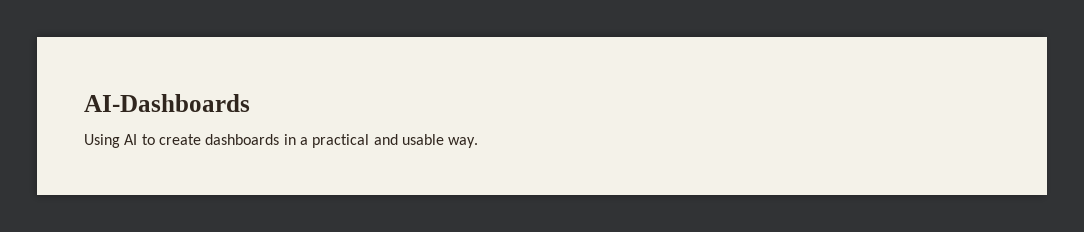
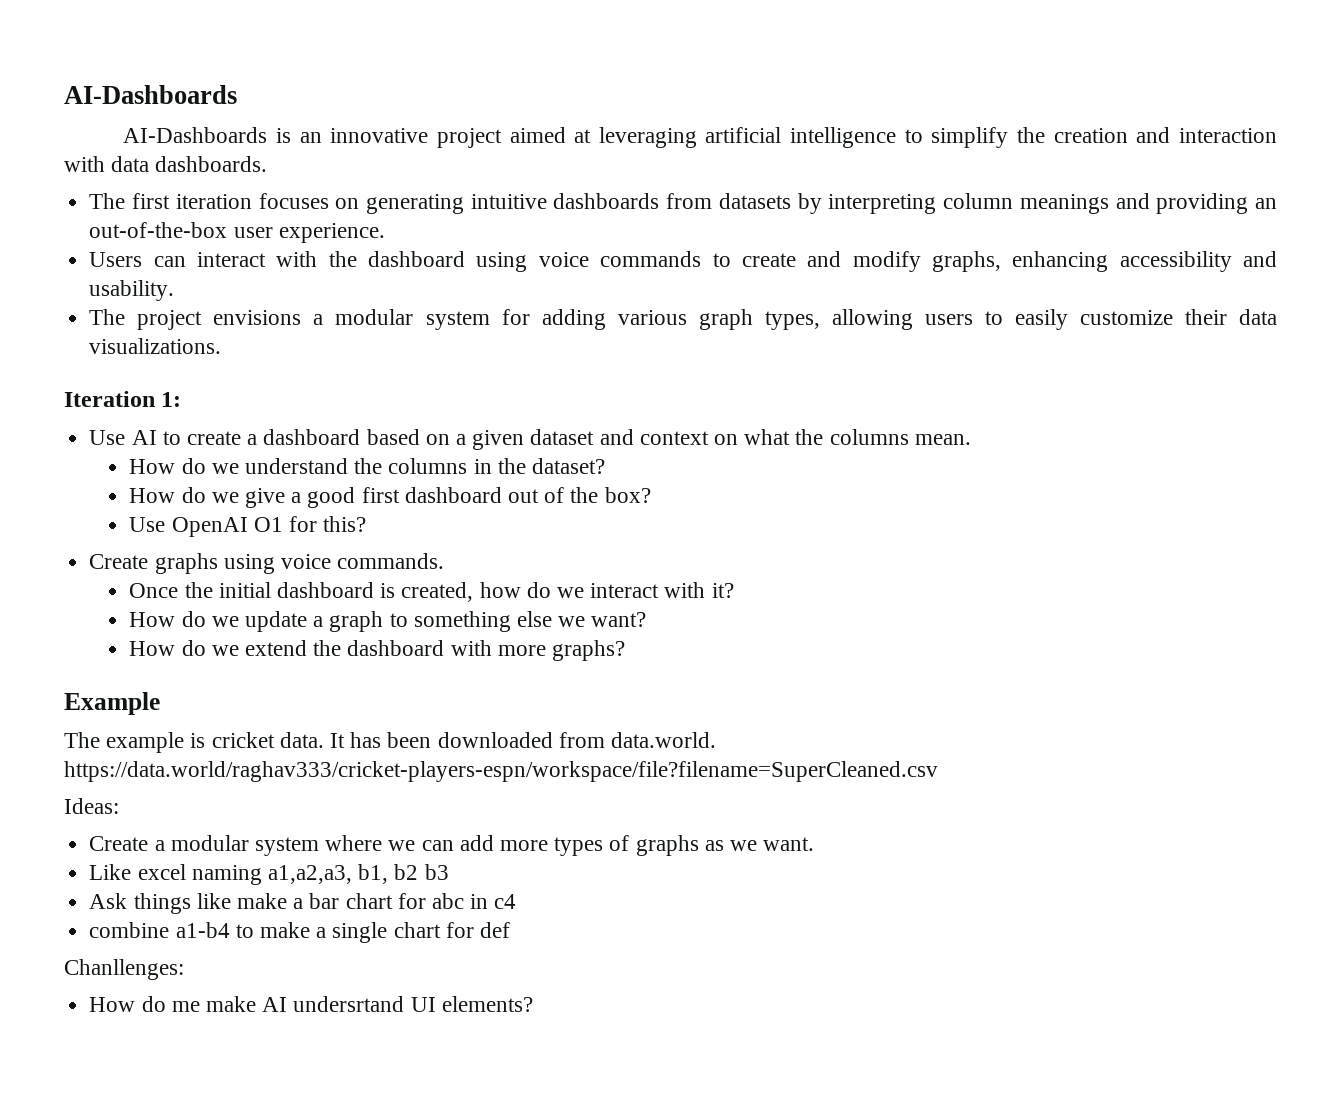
- Using AI to create dashboards in a practical and usable way.
+ AI-Dashboards is an innovative project aimed at leveraging artificial intelligence to simplify the creation and interaction with data dashboards.
+ The first iteration focuses on generating intuitive dashboards from datasets by interpreting column meanings and providing an out-of-the-box user experience.
+ Users can interact with the dashboard using voice commands to create and modify graphs, enhancing accessibility and usability.
+ The project envisions a modular system for adding various graph types, allowing users to easily customize their data visualizations.
+ Iteration 1:
+ Use AI to create a dashboard based on a given dataset and context on what the columns mean.
+ How do we understand the columns in the dataset?
+ How do we give a good first dashboard out of the box?
+ Use OpenAI O1 for this?
+ Create graphs using voice commands.
+ Once the initial dashboard is created, how do we interact with it?
+ How do we update a graph to something else we want?
+ How do we extend the dashboard with more graphs?
+ Example
+ The example is cricket data. It has been downloaded from data.world. https://data.world/raghav333/cricket-players-espn/workspace/file?filename=SuperCleaned.csv
+ Ideas:
+ Create a modular system where we can add more types of graphs as we want.
+ Like excel naming a1,a2,a3, b1, b2 b3
+ Ask things like make a bar chart for abc in c4
+ combine a1-b4 to make a single chart for def
+ Chanllenges:
+ How do me make AI undersrtand UI elements?

